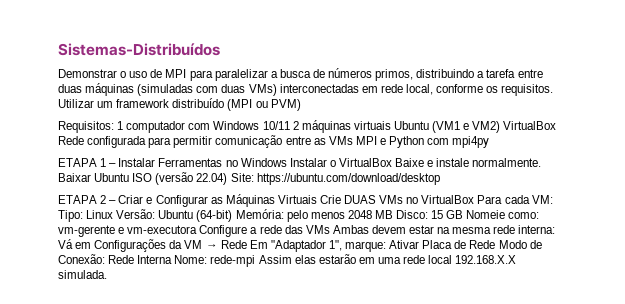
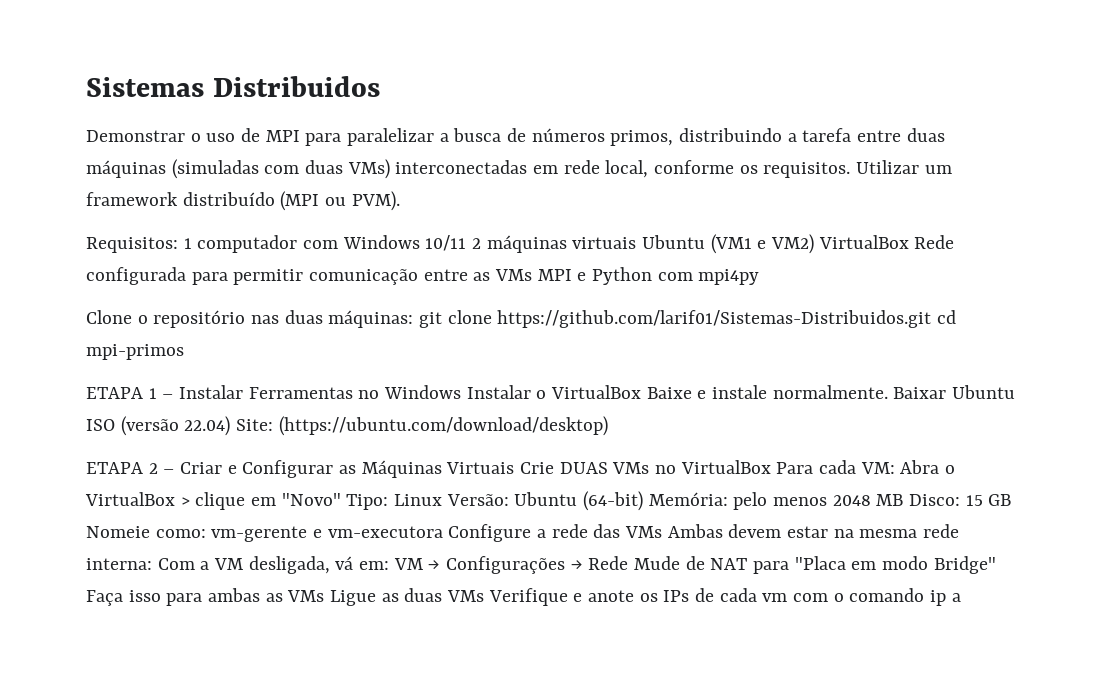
- Sistemas-Distribuídos
+ Sistemas Distribuidos
- Utilizar um framework distribuído (MPI ou PVM)
+ Utilizar um framework distribuído (MPI ou PVM).
+ Clone o repositório nas duas máquinas: git clone https://github.com/larif01/Sistemas-Distribuidos.git cd mpi-primos
- Baixar Ubuntu ISO (versão 22.04) Site: https://ubuntu.com/download/desktop
+ Baixar Ubuntu ISO (versão 22.04) Site: (https://ubuntu.com/download/desktop)
- ETAPA 2 – Criar e Configurar as Máquinas Virtuais Crie DUAS VMs no VirtualBox Para cada VM: Tipo: Linux Versão: Ubuntu (64-bit) Memória: pelo menos 2048 MB Disco: 15 GB Nomeie como: vm-gerente e vm-executora Configure a rede das VMs Ambas devem estar na mesma rede interna: Vá em Configurações da VM → Rede Em "Adaptador 1", marque: Ativar Placa de Rede Modo de Conexão: Rede Interna Nome: rede-mpi Assim elas estarão em uma rede local 192.168.X.X simulada.
+ ETAPA 2 – Criar e Configurar as Máquinas Virtuais Crie DUAS VMs no VirtualBox Para cada VM: Abra o VirtualBox > clique em "Novo" Tipo: Linux Versão: Ubuntu (64-bit) Memória: pelo menos 2048 MB Disco: 15 GB Nomeie como: vm-gerente e vm-executora Configure a rede das VMs Ambas devem estar na mesma rede interna: Com a VM desligada, vá em: VM → Configurações → Rede Mude de NAT para "Placa em modo Bridge" Faça isso para ambas as VMs Ligue as duas VMs Verifique e anote os IPs de cada vm com o comando ip a

